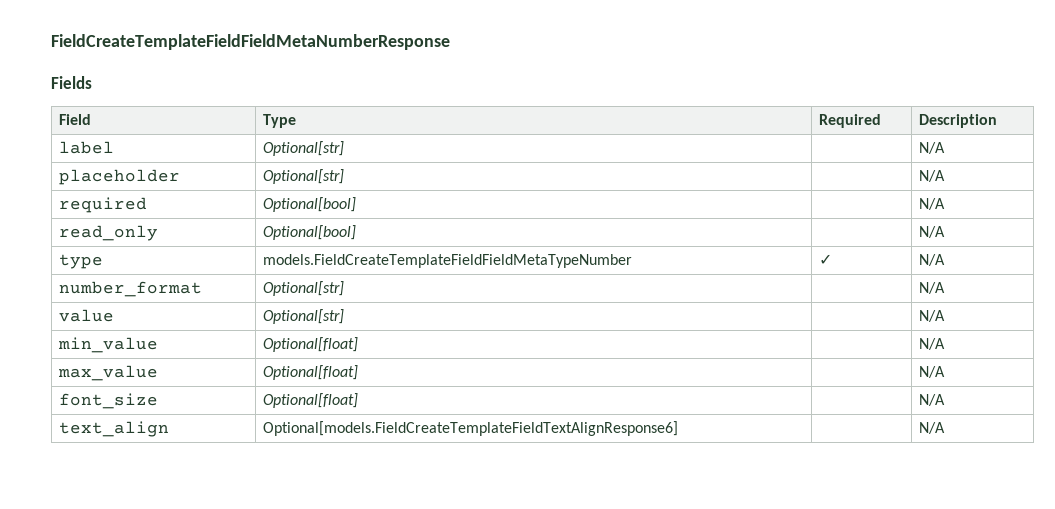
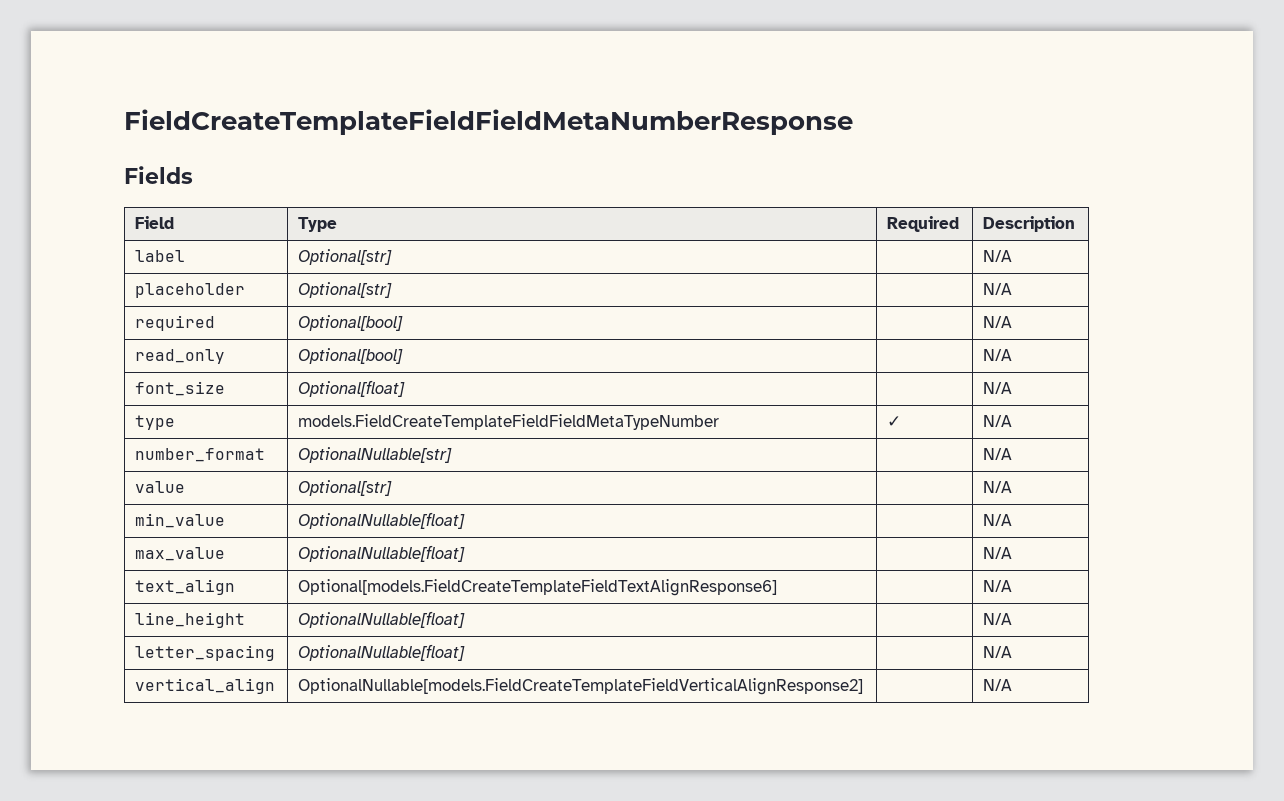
+ font_size | Optional[float] | | N/A
- number_format | Optional[str] | | N/A
+ number_format | OptionalNullable[str] | | N/A
- min_value | Optional[float] | | N/A
+ min_value | OptionalNullable[float] | | N/A
- max_value | Optional[float] | | N/A
- font_size | Optional[float] | | N/A
+ max_value | OptionalNullable[float] | | N/A
+ line_height | OptionalNullable[float] | | N/A
+ letter_spacing | OptionalNullable[float] | | N/A
+ vertical_align | OptionalNullable[models.FieldCreateTemplateFieldVerticalAlignResponse2] | | N/A

